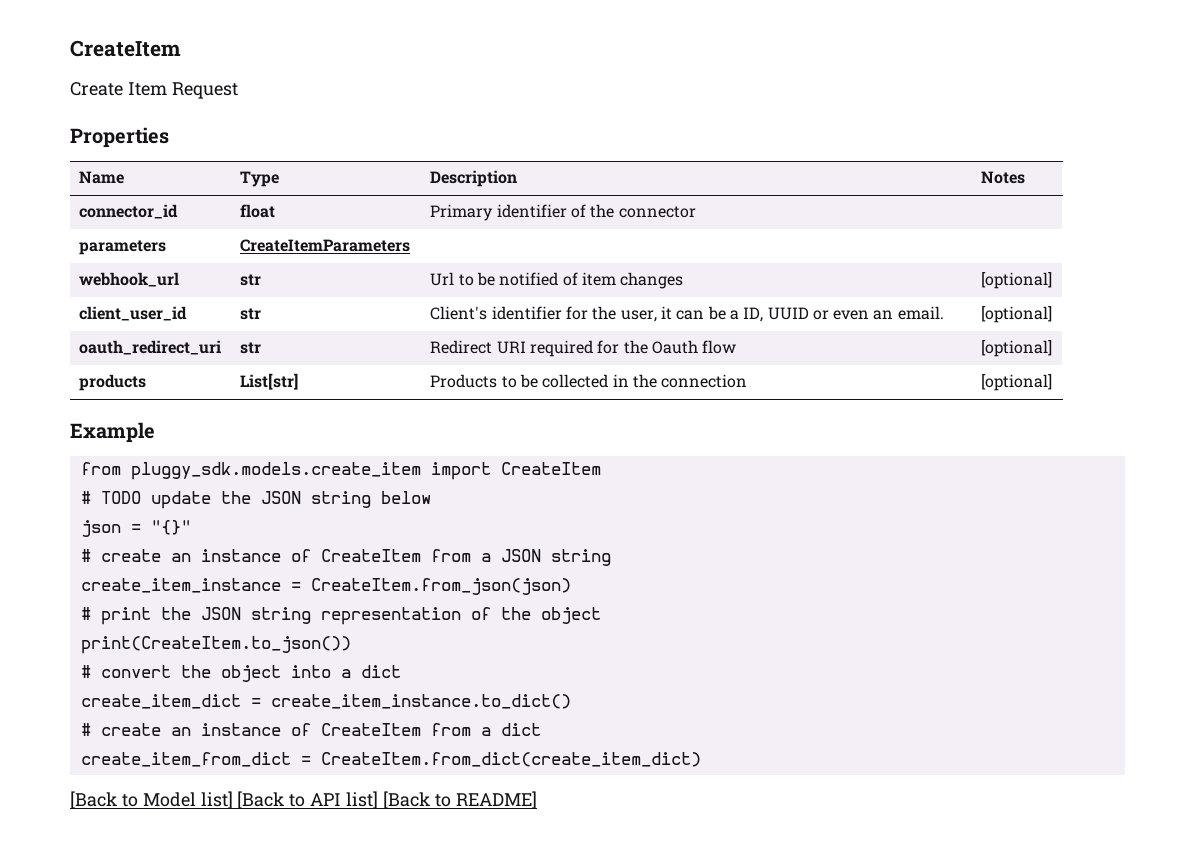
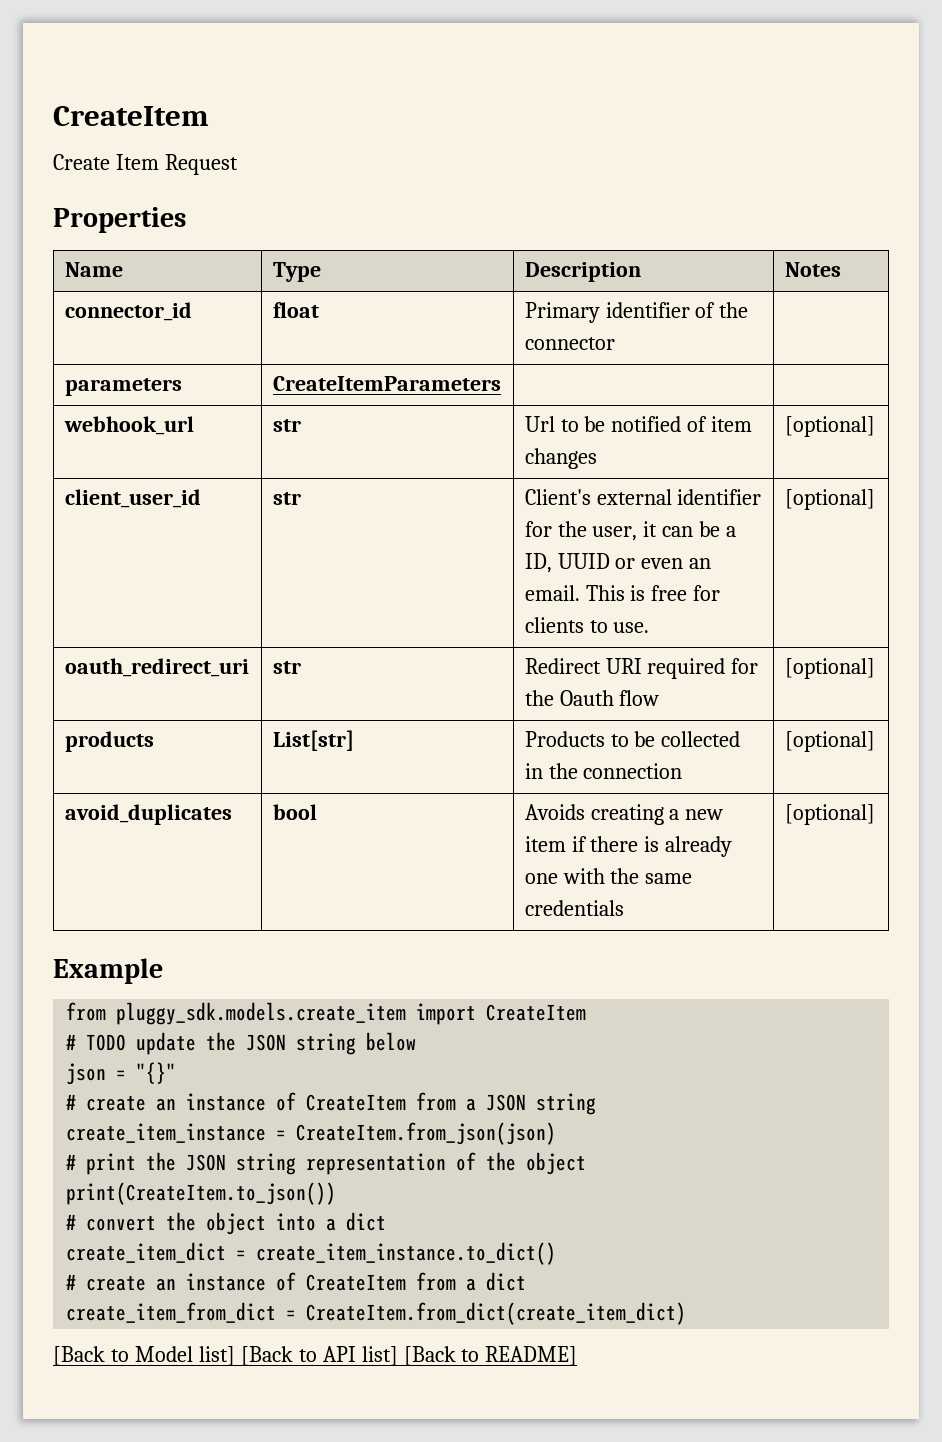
- client_user_id | str | Client's identifier for the user, it can be a ID, UUID or even an email. | [optional]
+ client_user_id | str | Client's external identifier for the user, it can be a ID, UUID or even an email. This is free for clients to use. | [optional]
+ avoid_duplicates | bool | Avoids creating a new item if there is already one with the same credentials | [optional]

